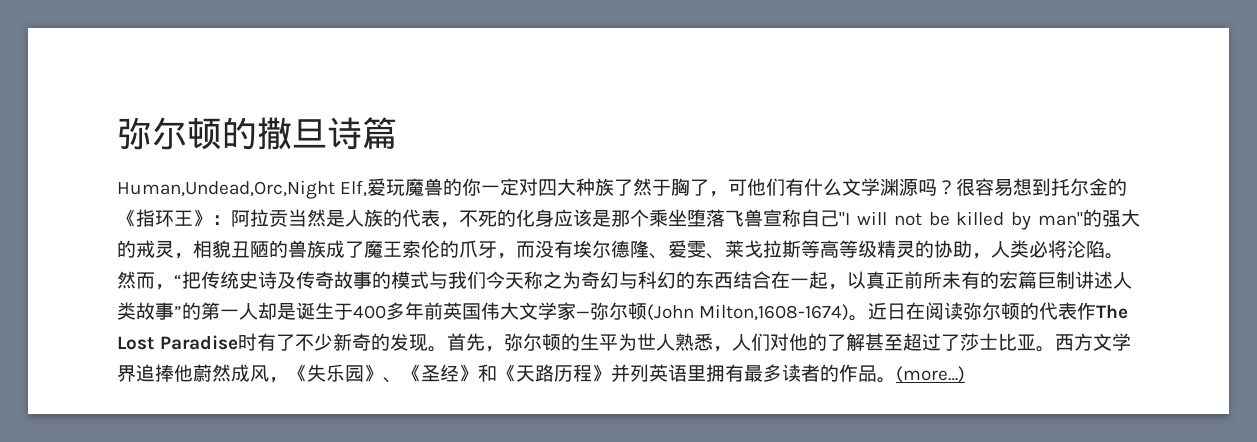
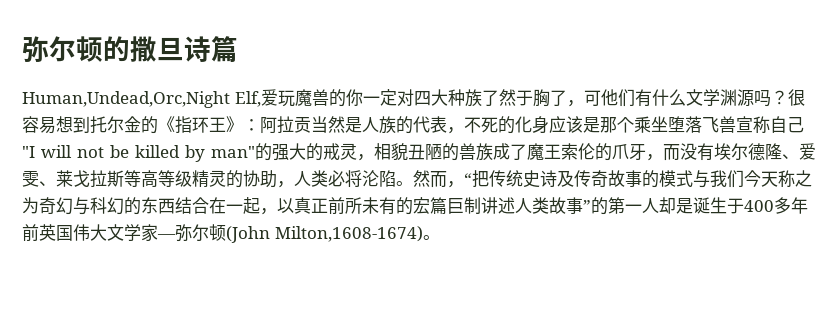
- 近日在阅读弥尔顿的代表作The Lost Paradise时有了不少新奇的发现。首先，弥尔顿的生平为世人熟悉，人们对他的了解甚至超过了莎士比亚。西方文学界追捧他蔚然成风，《失乐园》、《圣经》和《天路历程》并列英语里拥有最多读者的作品。(more…)

